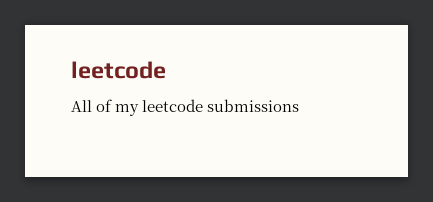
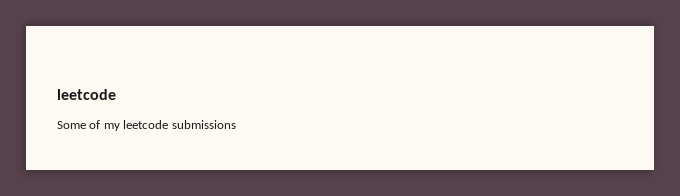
- All of my leetcode submissions
+ Some of my leetcode submissions

